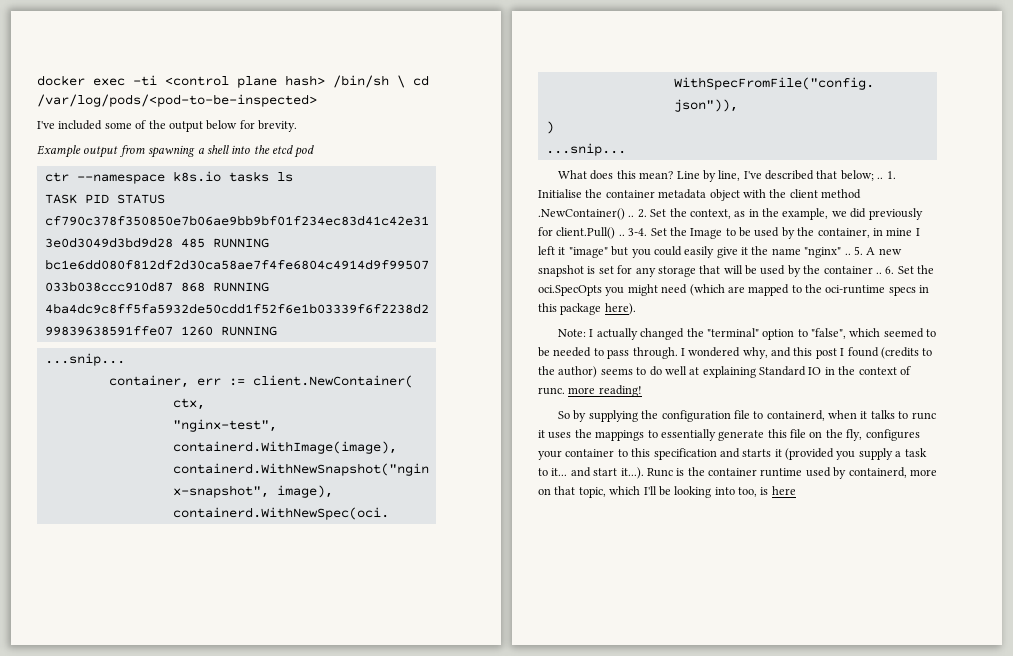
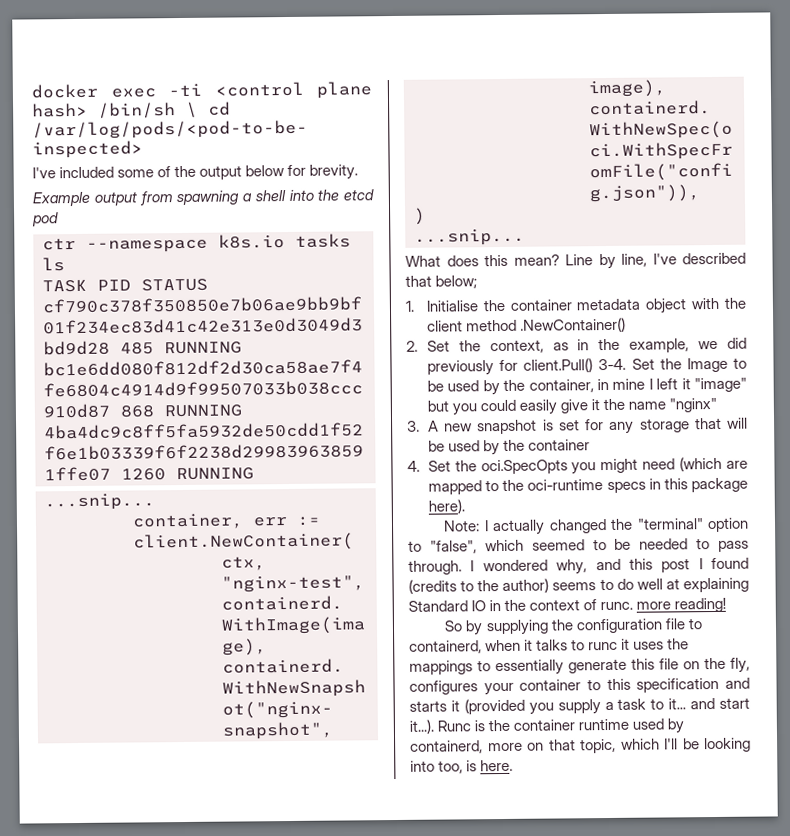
- Line by line, I've described that below; .. 1. Initialise the container metadata object with the client method .NewContainer() .. 2. Set the context, as in the example, we did previously for client.Pull() .. 3-4.
+ Line by line, I've described that below;
+ 1. Initialise the container metadata object with the client method .NewContainer()
+ 2. Set the context, as in the example, we did previously for client.Pull() 3-4.
- Set the Image to be used by the container, in mine I left it "image" but you could easily give it the name "nginx" .. 5. A new snapshot is set for any storage that will be used by the container .. 6. Set the oci.SpecOpts you might need (which are mapped to the oci-runtime specs in this package here).
+ Set the Image to be used by the container, in mine I left it "image" but you could easily give it the name "nginx"
+ 3. A new snapshot is set for any storage that will be used by the container
+ 4. Set the oci.SpecOpts you might need (which are mapped to the oci-runtime specs in this package here).
- So by supplying the configuration file to containerd, when it talks to runc it uses the mappings to essentially generate this file on the fly, configures your container to this specification and starts it (provided you supply a task to it... and start it...). Runc is the container runtime used by containerd, more on that topic, which I'll be looking into too, is here
+ So by supplying the configuration file to containerd, when it talks to runc it uses the mappings to essentially generate this file on the fly, configures your container to this specification and starts it (provided you supply a task to it... and start it...). Runc is the container runtime used by containerd, more on that topic, which I'll be looking into too, is here.

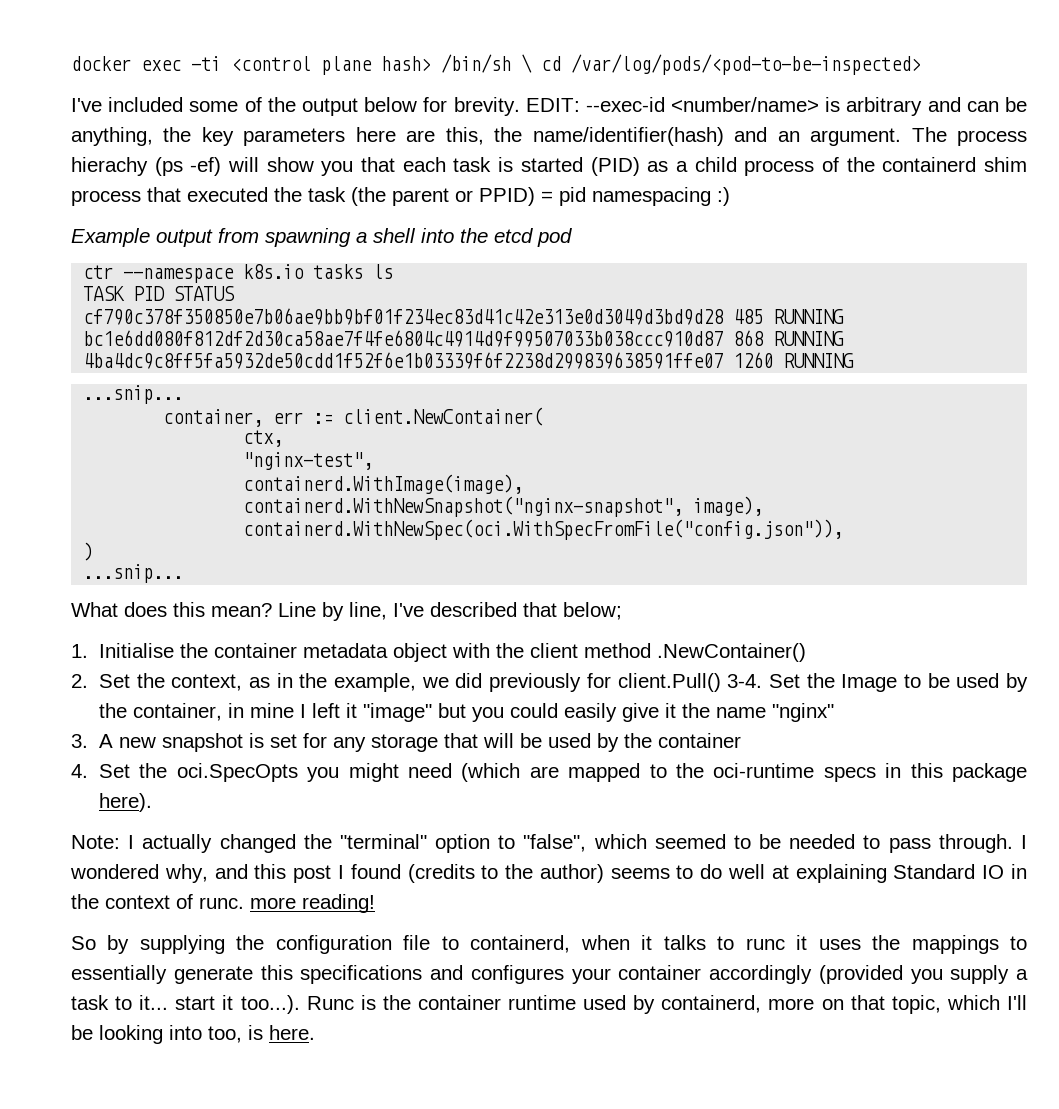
+ EDIT: --exec-id <number/name> is arbitrary and can be anything, the key parameters here are this, the name/identifier(hash) and an argument. The process hierachy (ps -ef) will show you that each task is started (PID) as a child process of the containerd shim process that executed the task (the parent or PPID) = pid namespacing :)
- So by supplying the configuration file to containerd, when it talks to runc it uses the mappings to essentially generate this file on the fly, configures your container to this specification and starts it (provided you supply a task to it... and start it...). Runc is the container runtime used by containerd, more on that topic, which I'll be looking into too, is here.
+ So by supplying the configuration file to containerd, when it talks to runc it uses the mappings to essentially generate this specifications and configures your container accordingly (provided you supply a task to it... start it too...). Runc is the container runtime used by containerd, more on that topic, which I'll be looking into too, is here.

